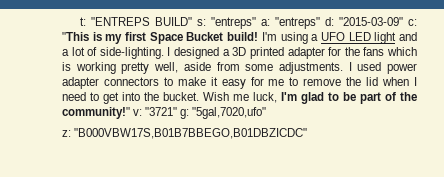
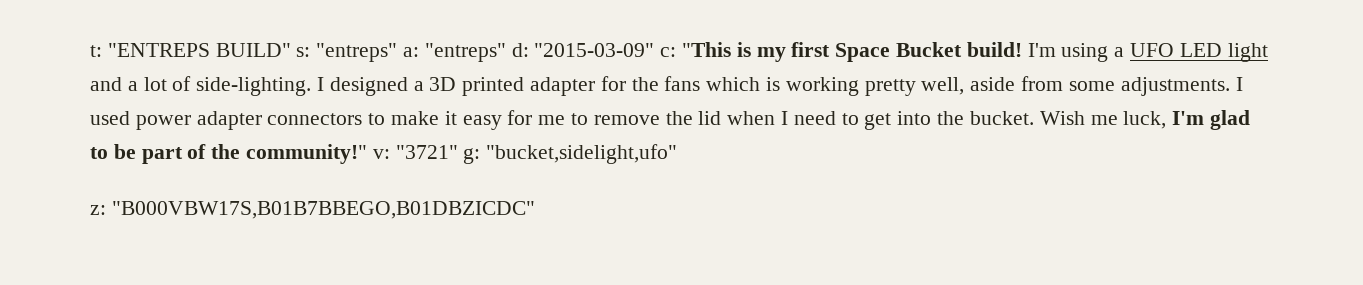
- Wish me luck, I'm glad to be part of the community!" v: "3721" g: "5gal,7020,ufo"
+ Wish me luck, I'm glad to be part of the community!" v: "3721" g: "bucket,sidelight,ufo"

